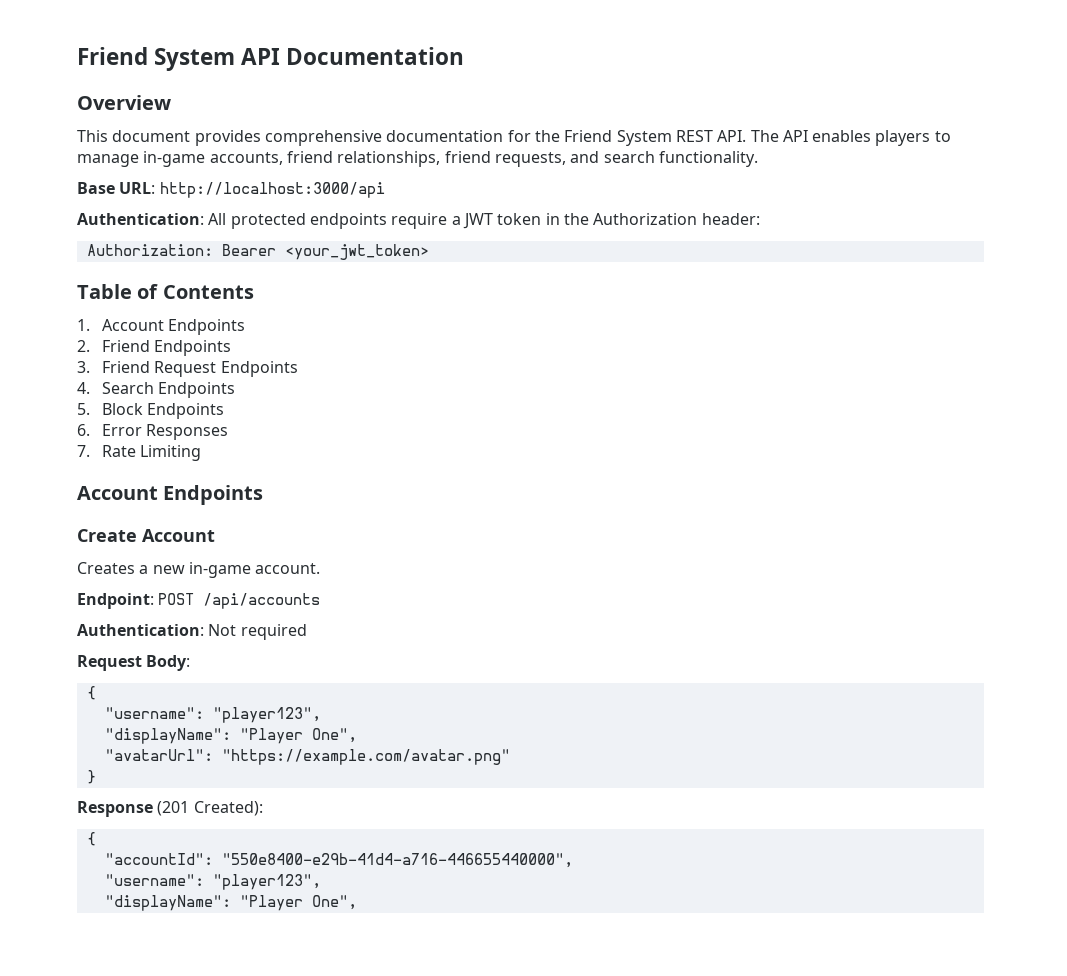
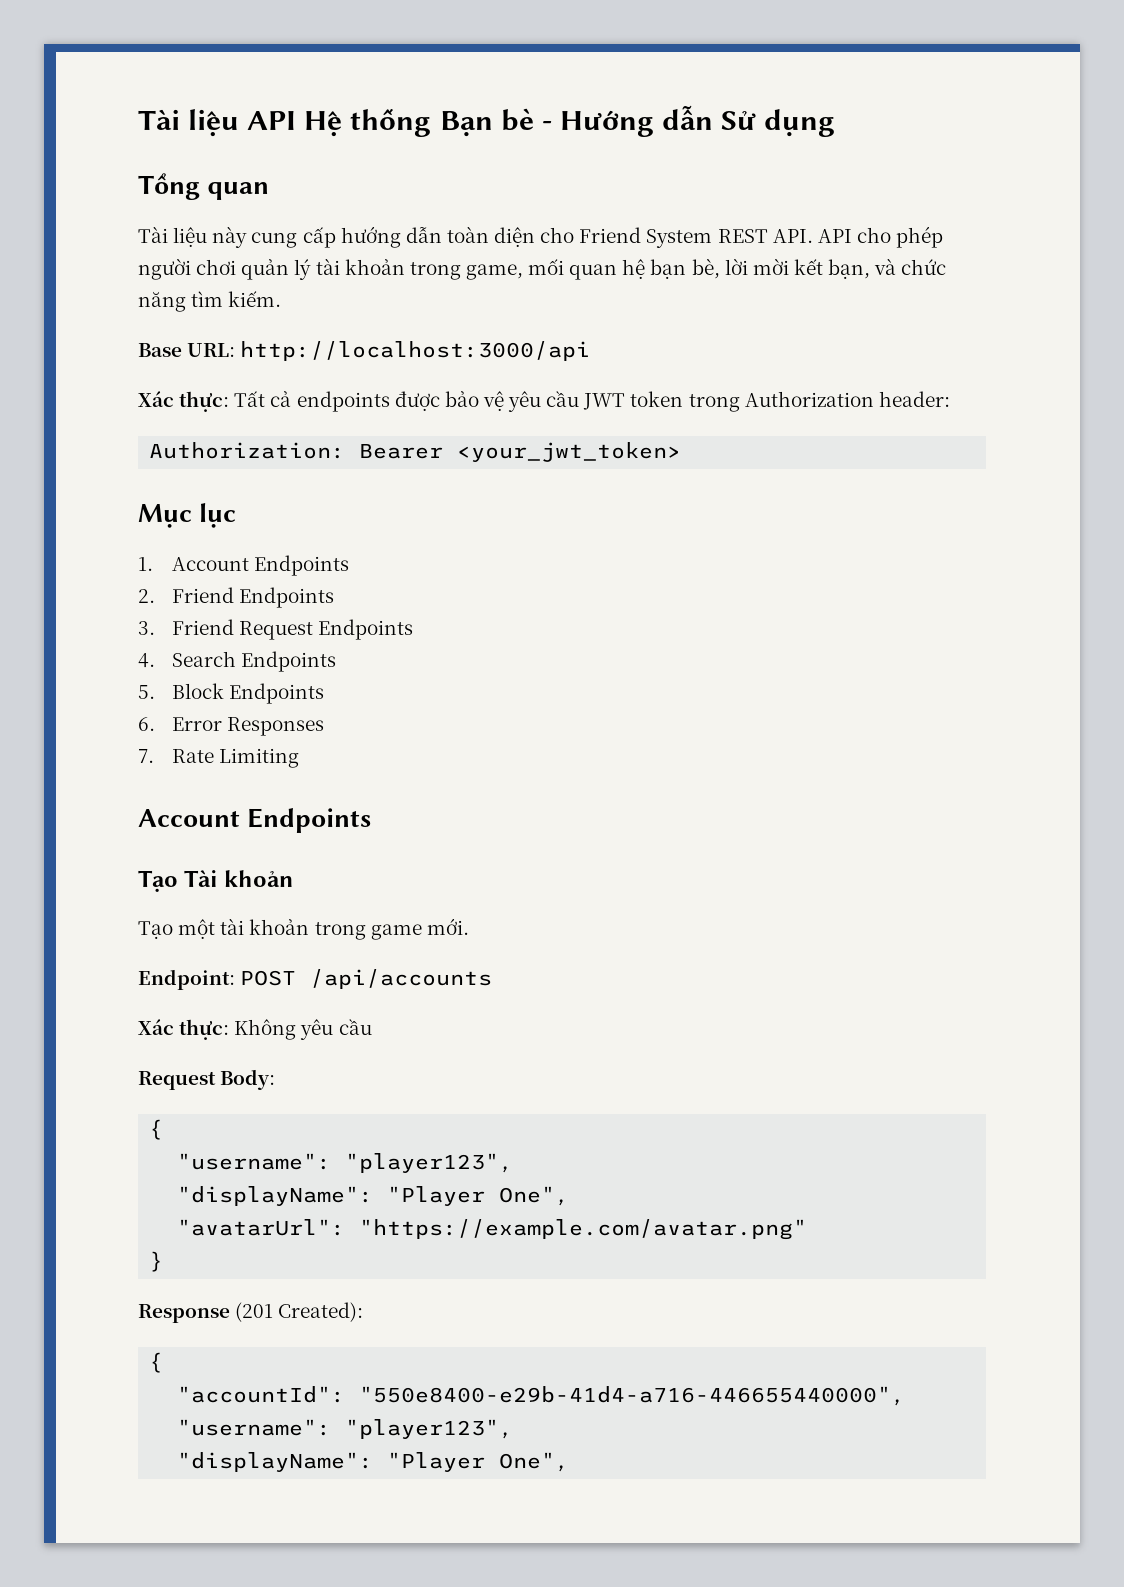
- Friend System API Documentation
- Overview
- This document provides comprehensive documentation for the Friend System REST API. The API enables players to manage in-game accounts, friend relationships, friend requests, and search functionality.
+ Tài liệu API Hệ thống Bạn bè - Hướng dẫn Sử dụng
+ Tổng quan
+ Tài liệu này cung cấp hướng dẫn toàn diện cho Friend System REST API. API cho phép người chơi quản lý tài khoản trong game, mối quan hệ bạn bè, lời mời kết bạn, và chức năng tìm kiếm.
  Base URL: http://localhost:3000/api
- Authentication: All protected endpoints require a JWT token in the Authorization header:
+ Xác thực: Tất cả endpoints được bảo vệ yêu cầu JWT token trong Authorization header:
- Table of Contents
+ Mục lục
- Create Account
- Creates a new in-game account.
+ Tạo Tài khoản
+ Tạo một tài khoản trong game mới.
  Endpoint: POST /api/accounts
- Authentication: Not required
+ Xác thực: Không yêu cầu

